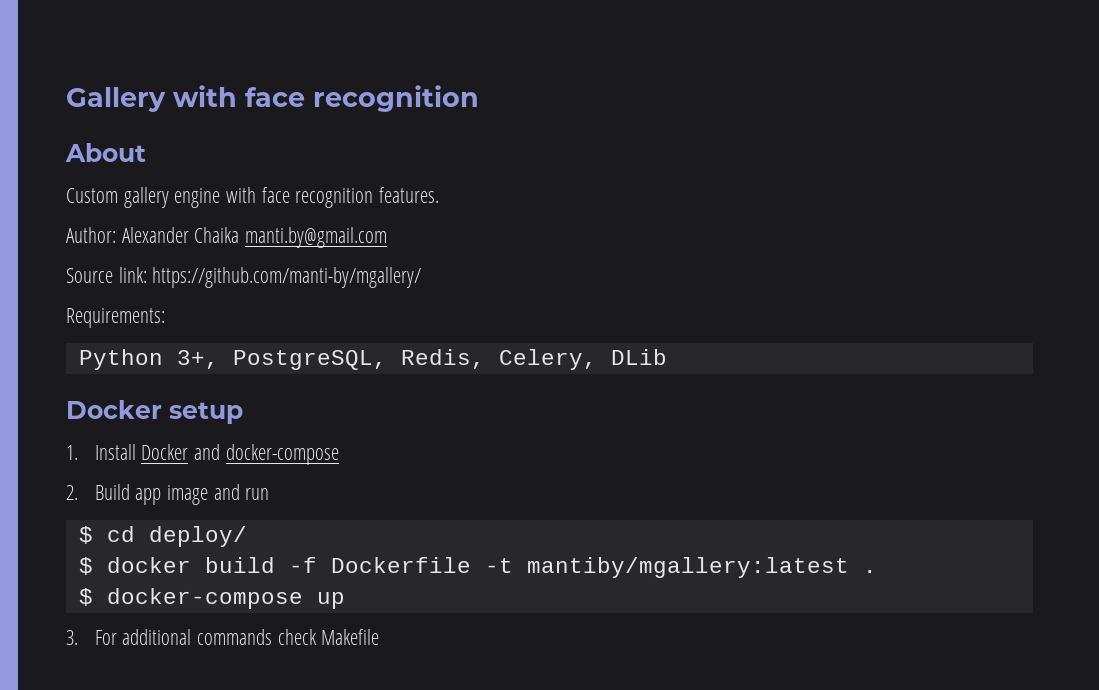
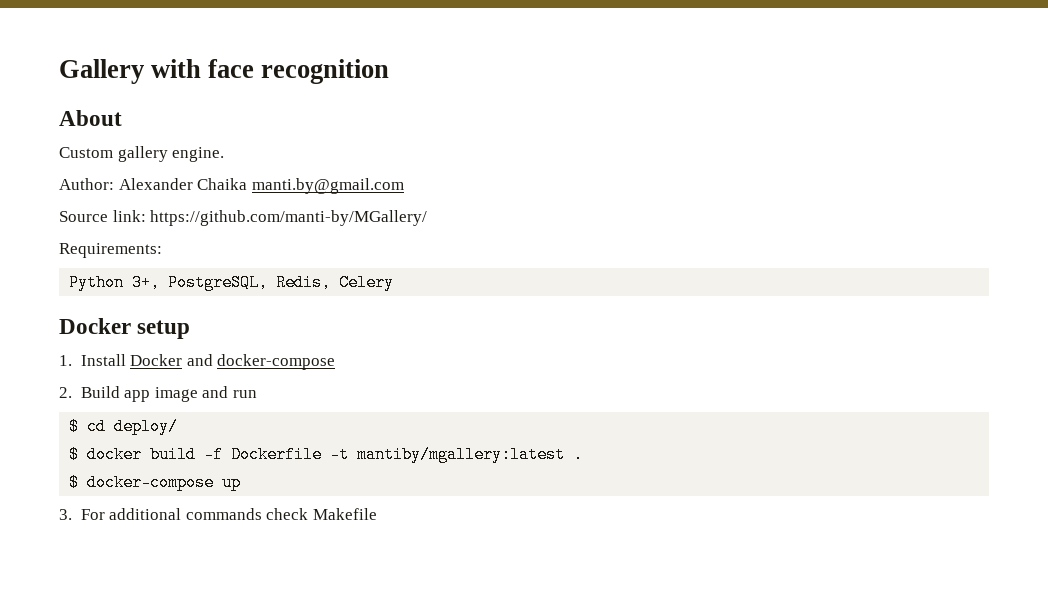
- Custom gallery engine with face recognition features.
+ Custom gallery engine.
- Source link: https://github.com/manti-by/mgallery/
+ Source link: https://github.com/manti-by/MGallery/
- Python 3+, PostgreSQL, Redis, Celery, DLib
+ Python 3+, PostgreSQL, Redis, Celery

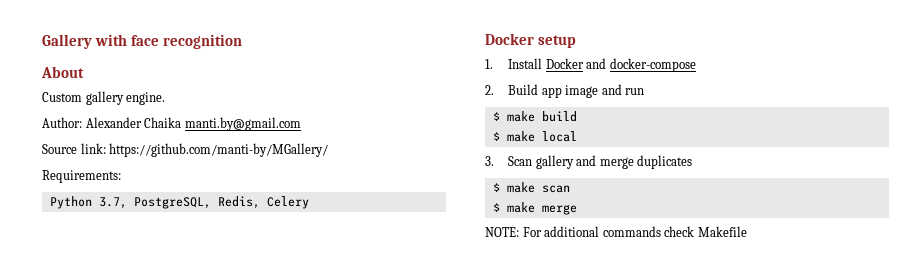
- Python 3+, PostgreSQL, Redis, Celery
+ Python 3.7, PostgreSQL, Redis, Celery
- $ cd deploy/
- $ docker build -f Dockerfile -t mantiby/mgallery:latest .
- $ docker-compose up
- 3. For additional commands check Makefile
+ $ make build
+ $ make local
+ 3. Scan gallery and merge duplicates
+ $ make scan
+ $ make merge
+ NOTE: For additional commands check Makefile

